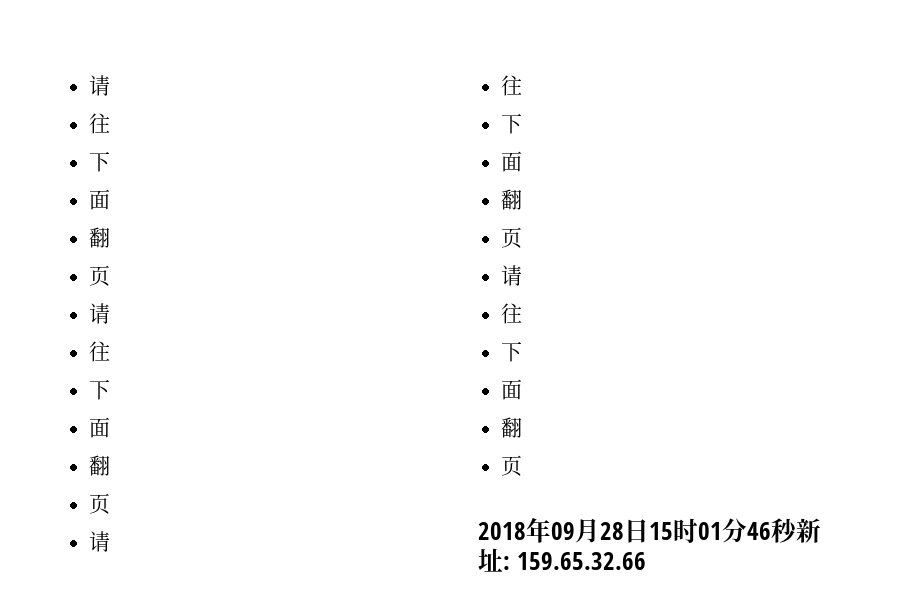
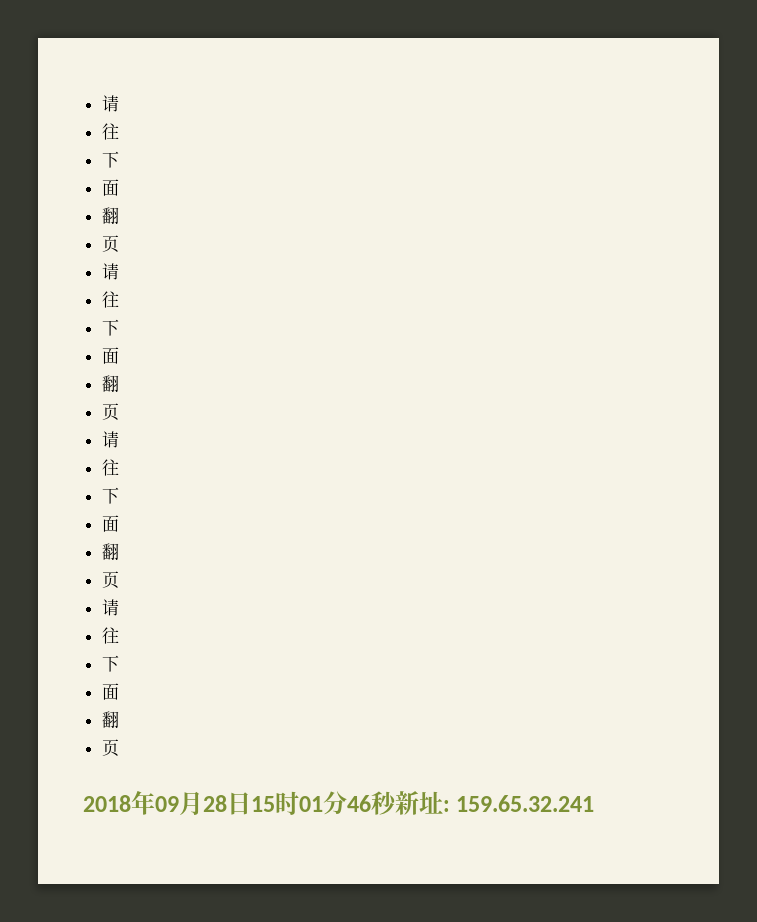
- 2018年09月28日15时01分46秒新址: 159.65.32.66
+ 2018年09月28日15时01分46秒新址: 159.65.32.241

